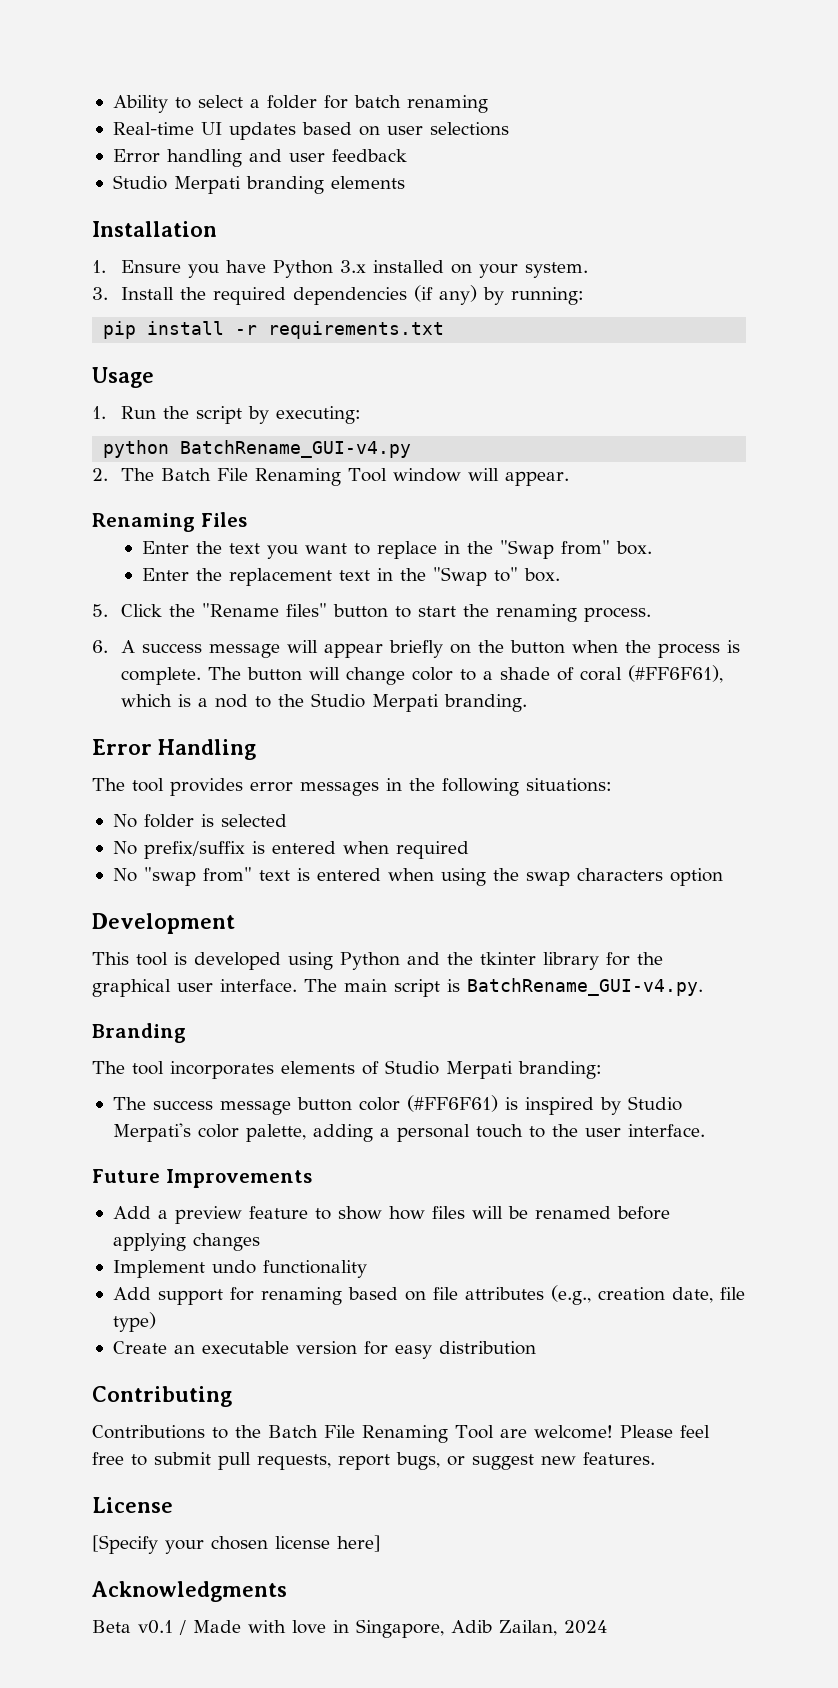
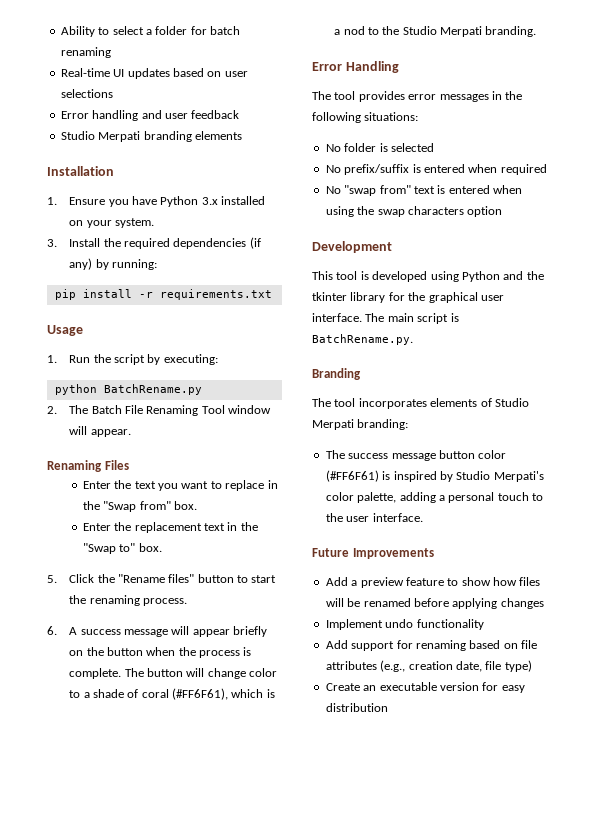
- python BatchRename_GUI-v4.py
+ python BatchRename.py
- The main script is BatchRename_GUI-v4.py.
+ The main script is BatchRename.py.
- Contributing
- Contributions to the Batch File Renaming Tool are welcome! Please feel free to submit pull requests, report bugs, or suggest new features.
- License
- [Specify your chosen license here]
- Acknowledgments
- Beta v0.1 / Made with love in Singapore, Adib Zailan, 2024

